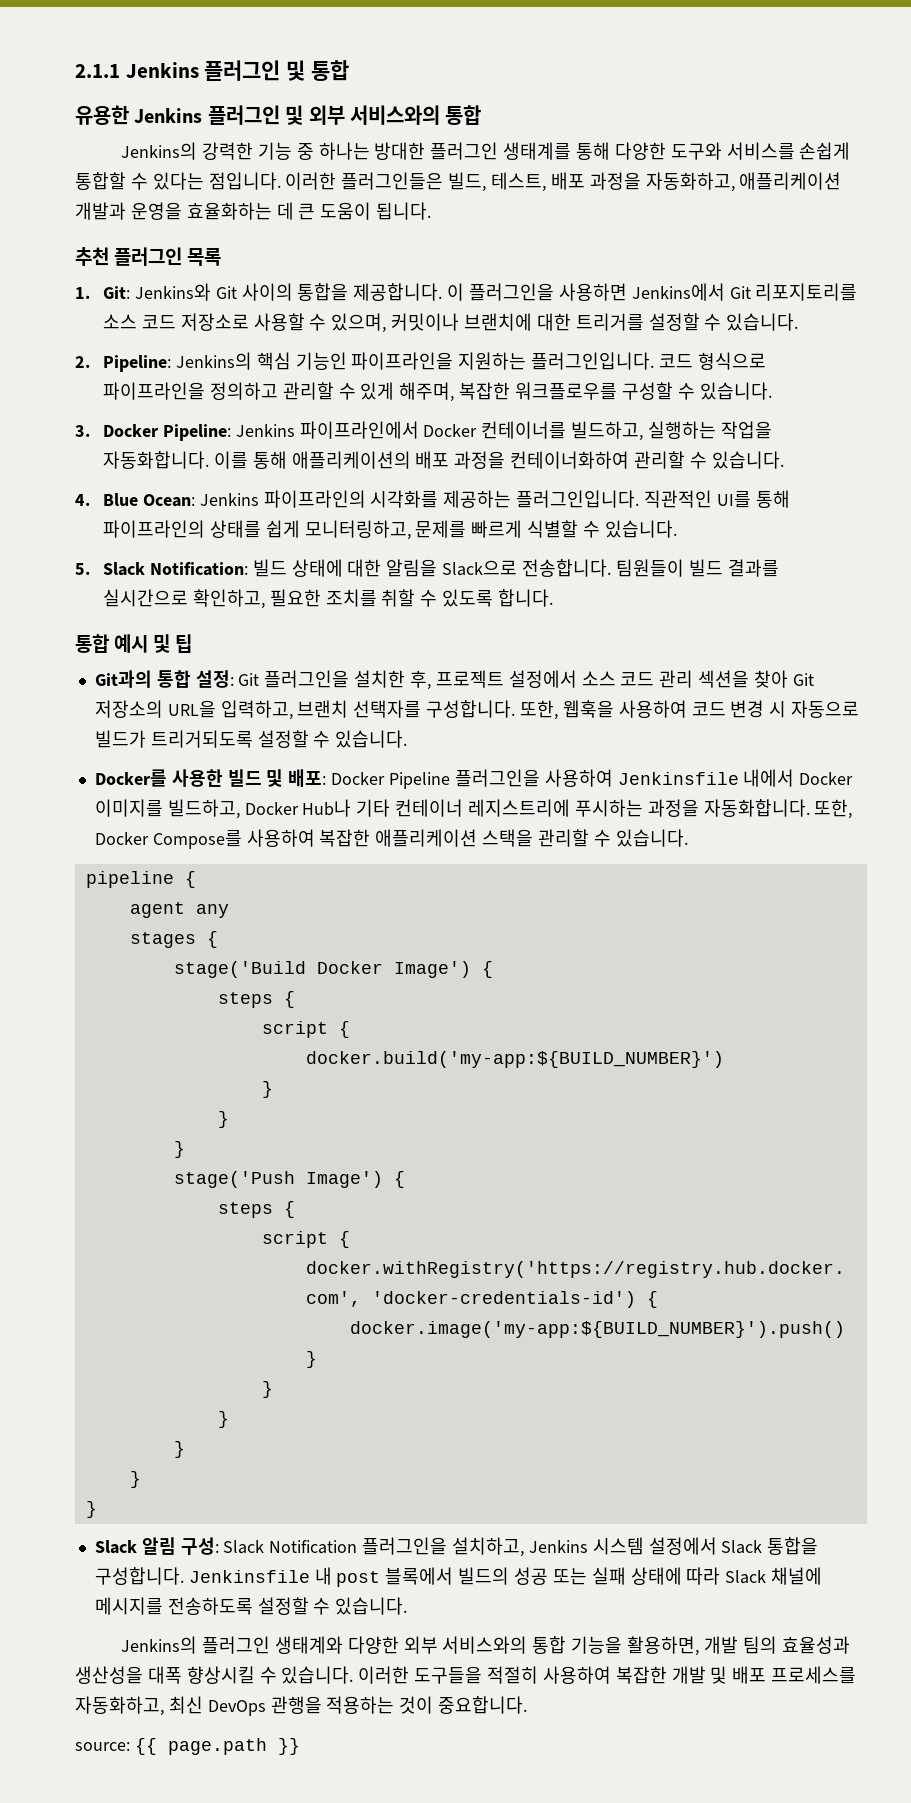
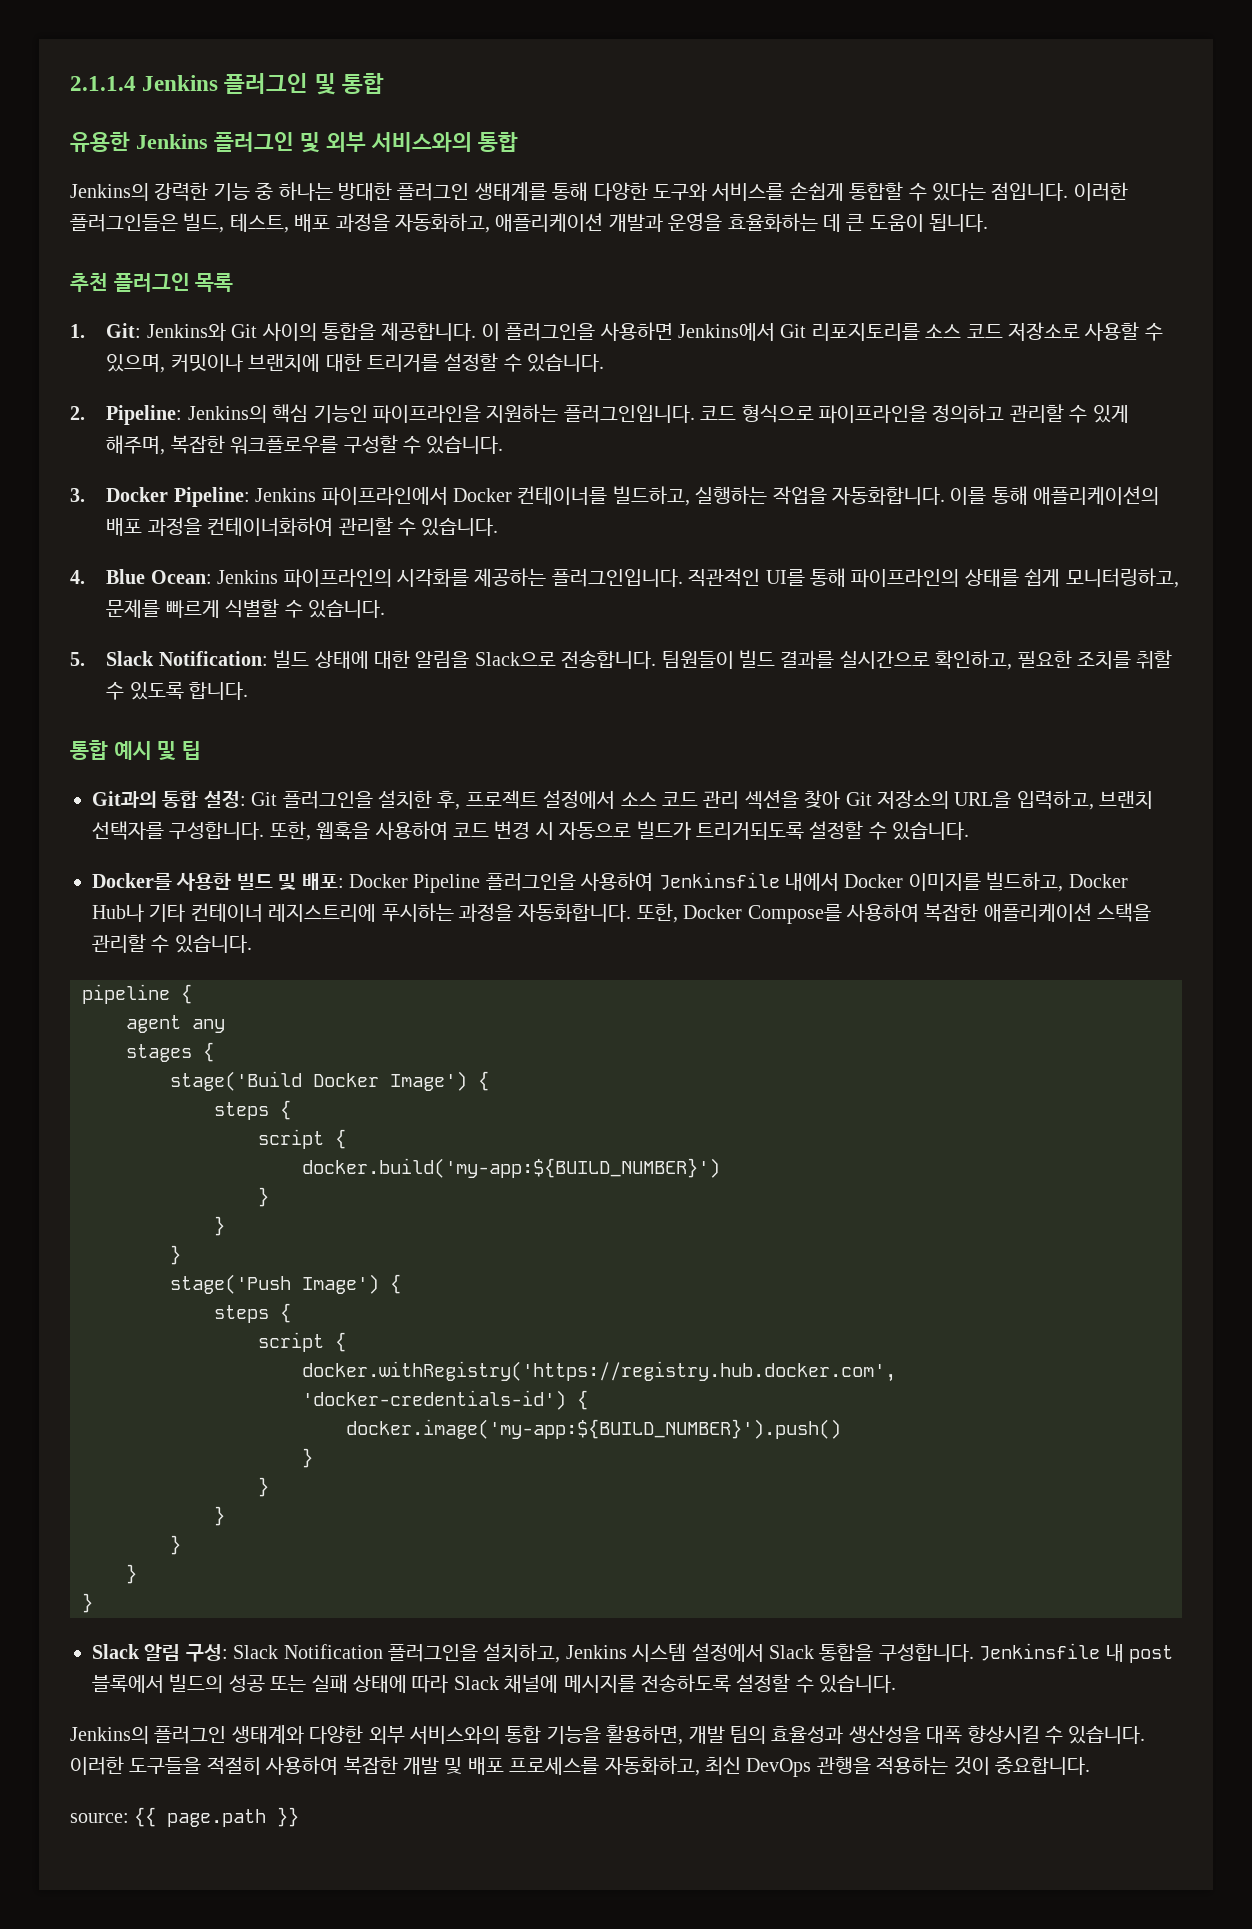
- 2.1.1 Jenkins 플러그인 및 통합
+ 2.1.1.4 Jenkins 플러그인 및 통합

